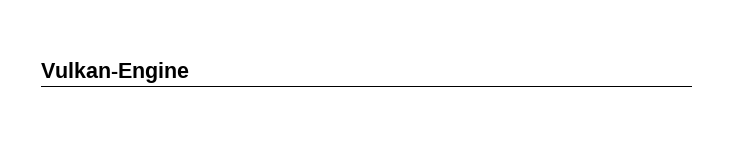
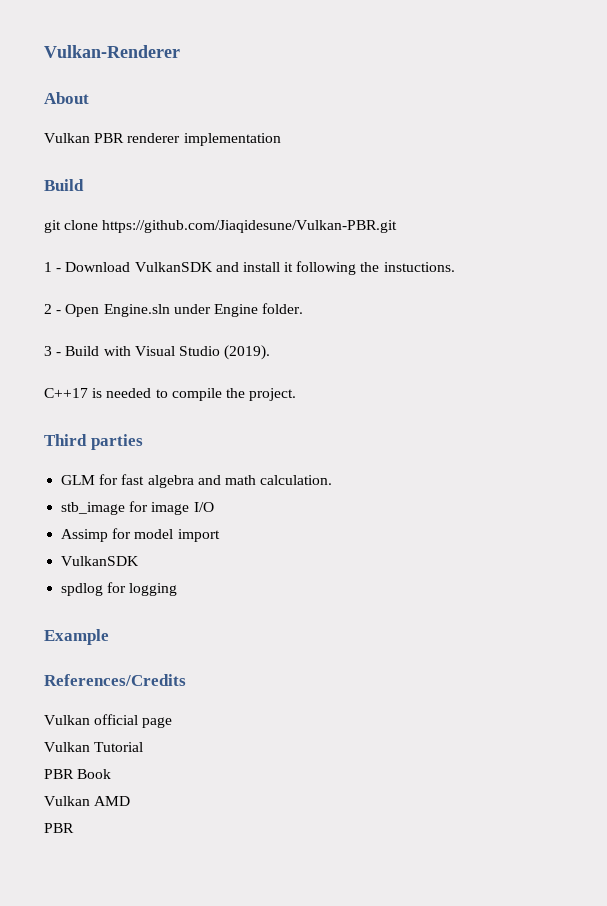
- Vulkan-Engine
+ Vulkan-Renderer
+ About
+ Vulkan PBR renderer implementation
+ Build
+ git clone https://github.com/Jiaqidesune/Vulkan-PBR.git
+ 1 - Download VulkanSDK and install it following the instuctions.
+ 2 - Open Engine.sln under Engine folder.
+ 3 - Build with Visual Studio (2019).
+ C++17 is needed to compile the project.
+ Third parties
+ GLM for fast algebra and math calculation.
+ stb_image for image I/O
+ Assimp for model import
+ VulkanSDK
+ spdlog for logging
+ Example
+ References/Credits
+ Vulkan official page
+ Vulkan Tutorial
+ PBR Book
+ Vulkan AMD
+ PBR

